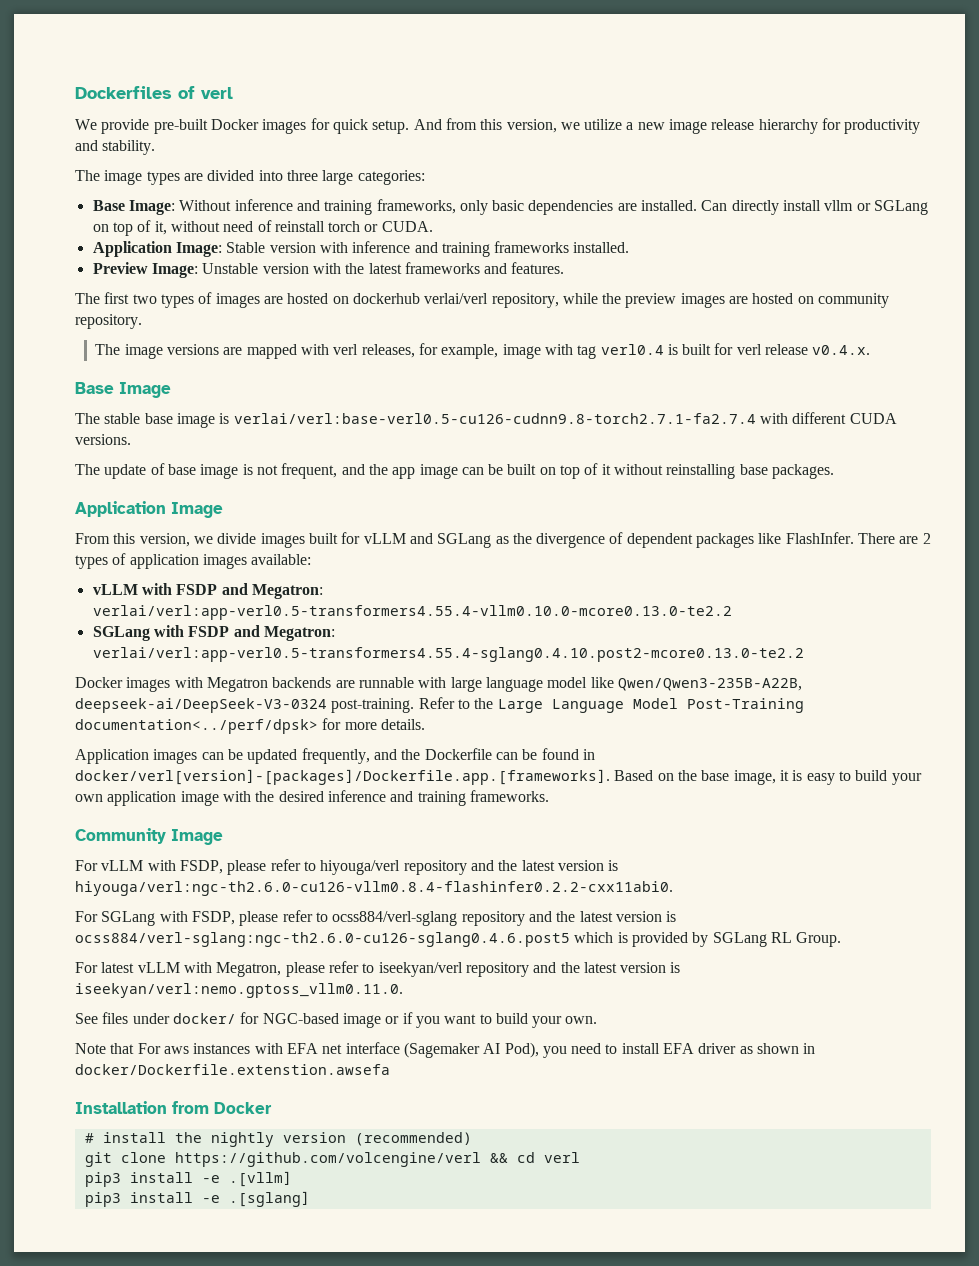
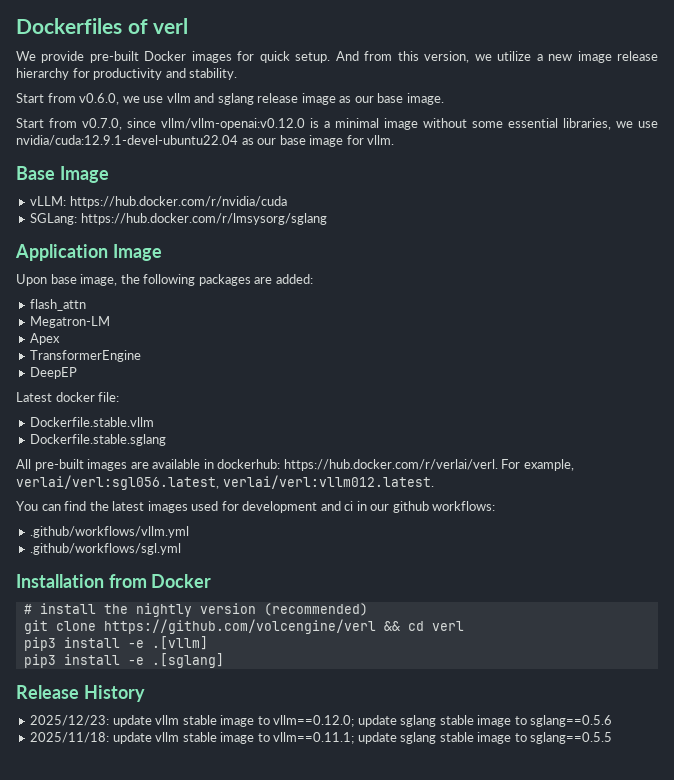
- The image types are divided into three large categories:
- Base Image: Without inference and training frameworks, only basic dependencies are installed. Can directly install vllm or SGLang on top of it, without need of reinstall torch or CUDA.
- Application Image: Stable version with inference and training frameworks installed.
- Preview Image: Unstable version with the latest frameworks and features.
- The first two types of images are hosted on dockerhub verlai/verl repository, while the preview images are hosted on community repository.
- The image versions are mapped with verl releases, for example, image with tag verl0.4 is built for verl release v0.4.x.
+ Start from v0.6.0, we use vllm and sglang release image as our base image.
+ Start from v0.7.0, since vllm/vllm-openai:v0.12.0 is a minimal image without some essential libraries, we use nvidia/cuda:12.9.1-devel-ubuntu22.04 as our base image for vllm.
  Base Image
- The stable base image is verlai/verl:base-verl0.5-cu126-cudnn9.8-torch2.7.1-fa2.7.4 with different CUDA versions.
- The update of base image is not frequent, and the app image can be built on top of it without reinstalling base packages.
+ vLLM: https://hub.docker.com/r/nvidia/cuda
+ SGLang: https://hub.docker.com/r/lmsysorg/sglang
  Application Image
- From this version, we divide images built for vLLM and SGLang as the divergence of dependent packages like FlashInfer. There are 2 types of application images available:
- vLLM with FSDP and Megatron: verlai/verl:app-verl0.5-transformers4.55.4-vllm0.10.0-mcore0.13.0-te2.2
- SGLang with FSDP and Megatron: verlai/verl:app-verl0.5-transformers4.55.4-sglang0.4.10.post2-mcore0.13.0-te2.2
- Docker images with Megatron backends are runnable with large language model like Qwen/Qwen3-235B-A22B, deepseek-ai/DeepSeek-V3-0324 post-training. Refer to the Large Language Model Post-Training documentation<../perf/dpsk> for more details.
- Application images can be updated frequently, and the Dockerfile can be found in docker/verl[version]-[packages]/Dockerfile.app.[frameworks]. Based on the base image, it is easy to build your own application image with the desired inference and training frameworks.
- Community Image
- For vLLM with FSDP, please refer to hiyouga/verl repository and the latest version is hiyouga/verl:ngc-th2.6.0-cu126-vllm0.8.4-flashinfer0.2.2-cxx11abi0.
- For SGLang with FSDP, please refer to ocss884/verl-sglang repository and the latest version is ocss884/verl-sglang:ngc-th2.6.0-cu126-sglang0.4.6.post5 which is provided by SGLang RL Group.
- For latest vLLM with Megatron, please refer to iseekyan/verl repository and the latest version is iseekyan/verl:nemo.gptoss_vllm0.11.0.
- See files under docker/ for NGC-based image or if you want to build your own.
- Note that For aws instances with EFA net interface (Sagemaker AI Pod), you need to install EFA driver as shown in docker/Dockerfile.extenstion.awsefa
+ Upon base image, the following packages are added:
+ flash_attn
+ Megatron-LM
+ Apex
+ TransformerEngine
+ DeepEP
+ Latest docker file:
+ Dockerfile.stable.vllm
+ Dockerfile.stable.sglang
+ All pre-built images are available in dockerhub: https://hub.docker.com/r/verlai/verl. For example, verlai/verl:sgl056.latest, verlai/verl:vllm012.latest.
+ You can find the latest images used for development and ci in our github workflows:
+ .github/workflows/vllm.yml
+ .github/workflows/sgl.yml
+ Release History
+ 2025/12/23: update vllm stable image to vllm==0.12.0; update sglang stable image to sglang==0.5.6
+ 2025/11/18: update vllm stable image to vllm==0.11.1; update sglang stable image to sglang==0.5.5

